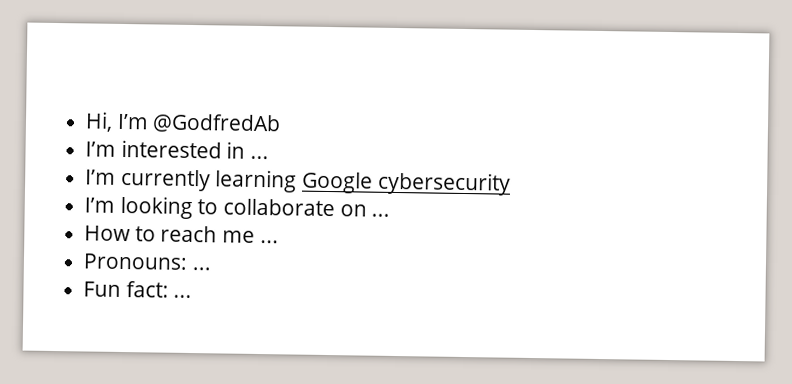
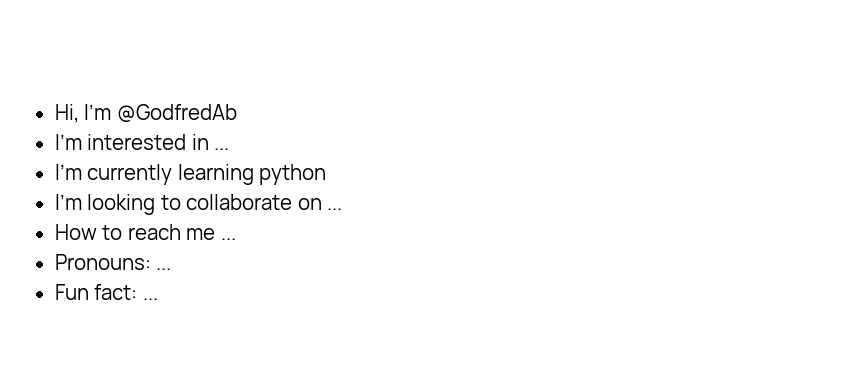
- I’m currently learning Google cybersecurity
+ I’m currently learning python

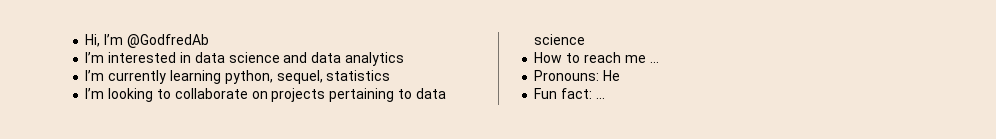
- I’m interested in ...
+ I’m interested in data science and data analytics
- I’m currently learning python
+ I’m currently learning python, sequel, statistics
- I’m looking to collaborate on ...
+ I’m looking to collaborate on projects pertaining to data science
- Pronouns: ...
+ Pronouns: He

